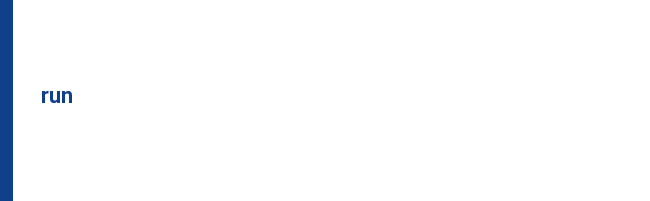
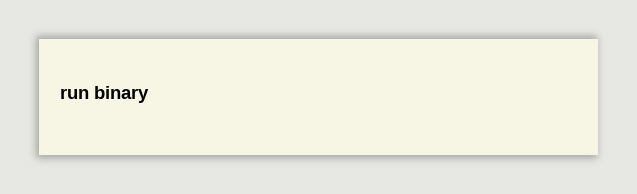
- run
+ run binary

